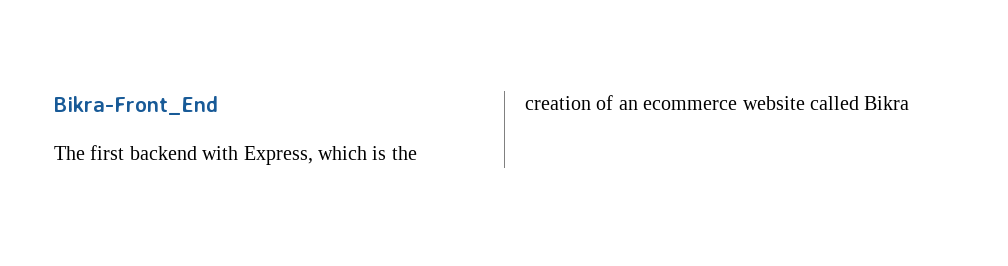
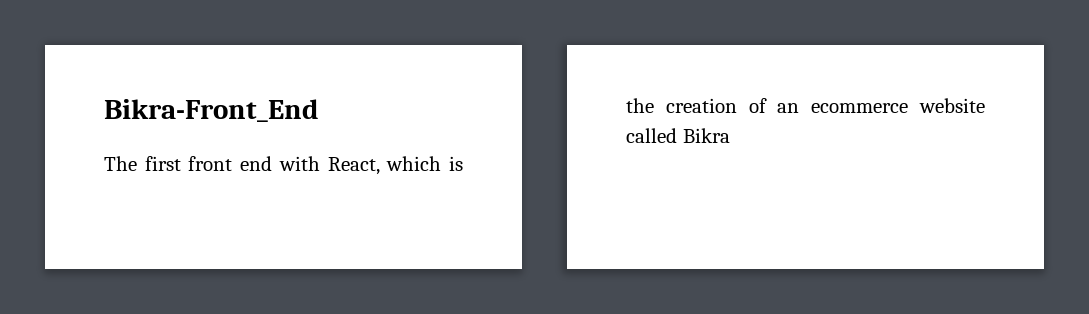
- The first backend with Express, which is the creation of an ecommerce website called Bikra
+ The first front end with React, which is the creation of an ecommerce website called Bikra

